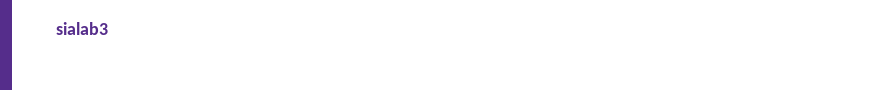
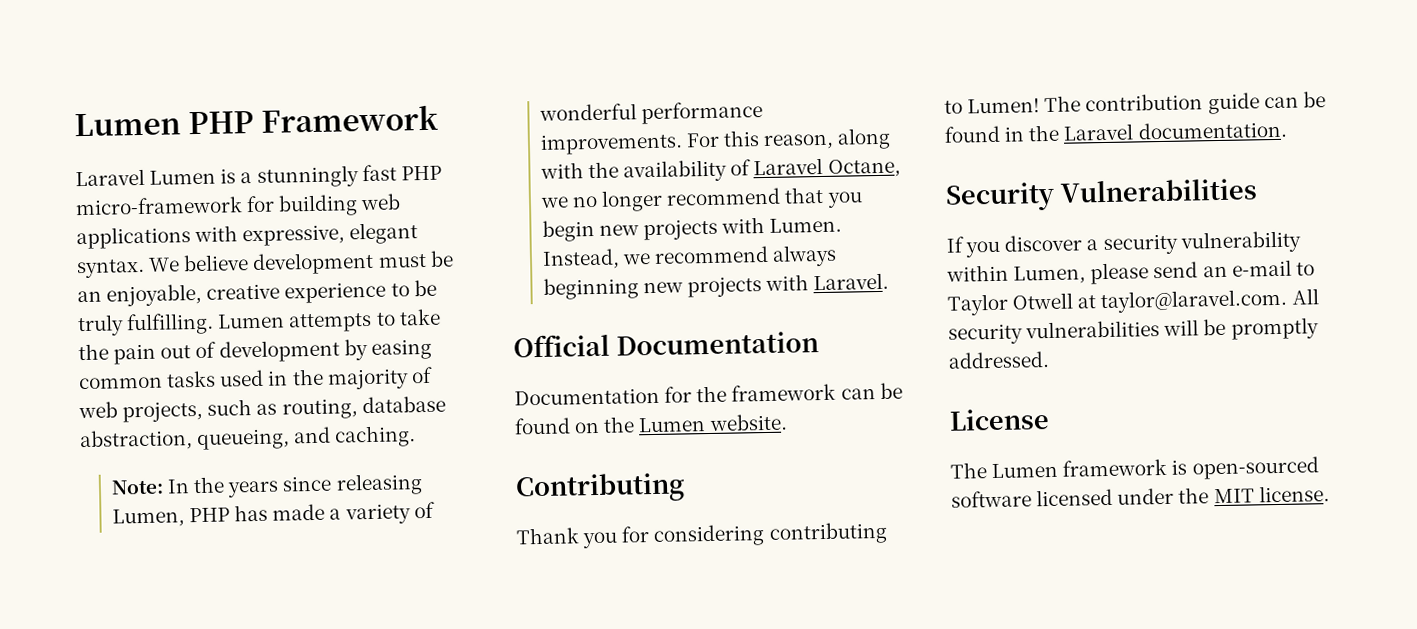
- sialab3
+ Lumen PHP Framework
+ Laravel Lumen is a stunningly fast PHP micro-framework for building web applications with expressive, elegant syntax. We believe development must be an enjoyable, creative experience to be truly fulfilling. Lumen attempts to take the pain out of development by easing common tasks used in the majority of web projects, such as routing, database abstraction, queueing, and caching.
+ Note: In the years since releasing Lumen, PHP has made a variety of wonderful performance improvements. For this reason, along with the availability of Laravel Octane, we no longer recommend that you begin new projects with Lumen. Instead, we recommend always beginning new projects with Laravel.
+ Official Documentation
+ Documentation for the framework can be found on the Lumen website.
+ Contributing
+ Thank you for considering contributing to Lumen! The contribution guide can be found in the Laravel documentation.
+ Security Vulnerabilities
+ If you discover a security vulnerability within Lumen, please send an e-mail to Taylor Otwell at taylor@laravel.com. All security vulnerabilities will be promptly addressed.
+ License
+ The Lumen framework is open-sourced software licensed under the MIT license.

